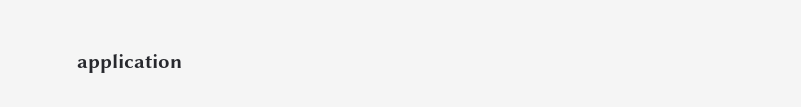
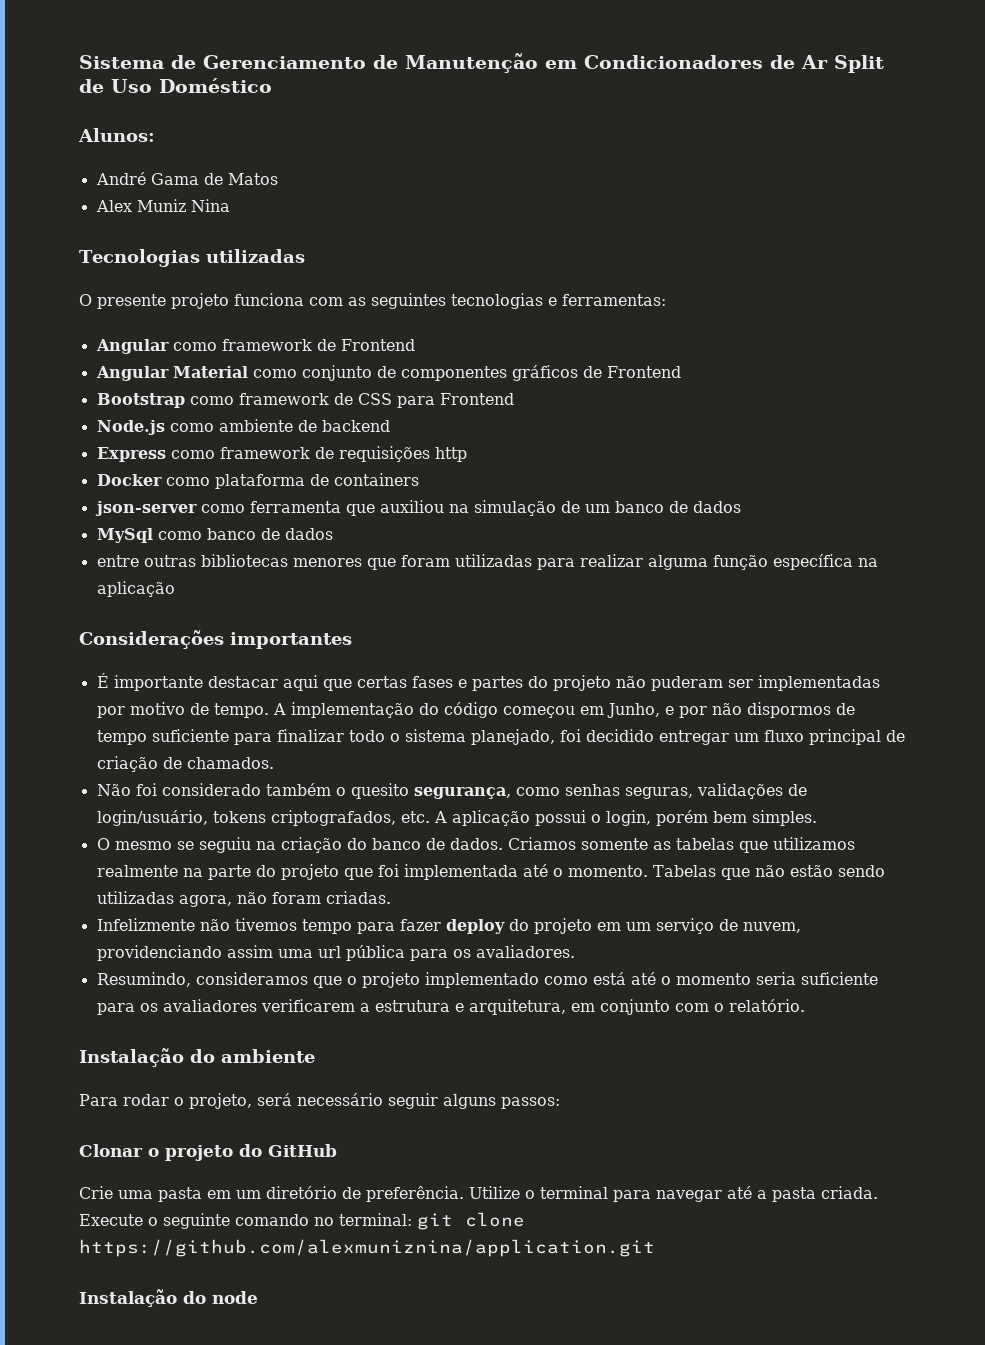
- application
+ Sistema de Gerenciamento de Manutenção em Condicionadores de Ar Split de Uso Doméstico
+ Alunos:
+ André Gama de Matos
+ Alex Muniz Nina
+ Tecnologias utilizadas
+ O presente projeto funciona com as seguintes tecnologias e ferramentas:
+ Angular como framework de Frontend
+ Angular Material como conjunto de componentes gráficos de Frontend
+ Bootstrap como framework de CSS para Frontend
+ Node.js como ambiente de backend
+ Express como framework de requisições http
+ Docker como plataforma de containers
+ json-server como ferramenta que auxiliou na simulação de um banco de dados
+ MySql como banco de dados
+ entre outras bibliotecas menores que foram utilizadas para realizar alguma função específica na aplicação
+ Considerações importantes
+ É importante destacar aqui que certas fases e partes do projeto não puderam ser implementadas por motivo de tempo. A implementação do código começou em Junho, e por não dispormos de tempo suficiente para finalizar todo o sistema planejado, foi decidido entregar um fluxo principal de criação de chamados.
+ Não foi considerado também o quesito segurança, como senhas seguras, validações de login/usuário, tokens criptografados, etc. A aplicação possui o login, porém bem simples.
+ O mesmo se seguiu na criação do banco de dados. Criamos somente as tabelas que utilizamos realmente na parte do projeto que foi implementada até o momento. Tabelas que não estão sendo utilizadas agora, não foram criadas.
+ Infelizmente não tivemos tempo para fazer deploy do projeto em um serviço de nuvem, providenciando assim uma url pública para os avaliadores.
+ Resumindo, consideramos que o projeto implementado como está até o momento seria suficiente para os avaliadores verificarem a estrutura e arquitetura, em conjunto com o relatório.
+ Instalação do ambiente
+ Para rodar o projeto, será necessário seguir alguns passos:
+ Clonar o projeto do GitHub
+ Crie uma pasta em um diretório de preferência. Utilize o terminal para navegar até a pasta criada. Execute o seguinte comando no terminal: git clone https://github.com/alexmuniznina/application.git
+ Instalação do node

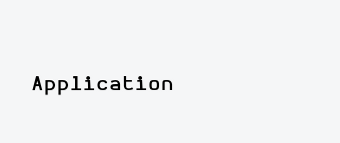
- Sistema de Gerenciamento de Manutenção em Condicionadores de Ar Split de Uso Doméstico
- Alunos:
- André Gama de Matos
- Alex Muniz Nina
- Tecnologias utilizadas
- O presente projeto funciona com as seguintes tecnologias e ferramentas:
- Angular como framework de Frontend
- Angular Material como conjunto de componentes gráficos de Frontend
- Bootstrap como framework de CSS para Frontend
- Node.js como ambiente de backend
- Express como framework de requisições http
- Docker como plataforma de containers
- json-server como ferramenta que auxiliou na simulação de um banco de dados
- MySql como banco de dados
- entre outras bibliotecas menores que foram utilizadas para realizar alguma função específica na aplicação
- Considerações importantes
- É importante destacar aqui que certas fases e partes do projeto não puderam ser implementadas por motivo de tempo. A implementação do código começou em Junho, e por não dispormos de tempo suficiente para finalizar todo o sistema planejado, foi decidido entregar um fluxo principal de criação de chamados.
- Não foi considerado também o quesito segurança, como senhas seguras, validações de login/usuário, tokens criptografados, etc. A aplicação possui o login, porém bem simples.
- O mesmo se seguiu na criação do banco de dados. Criamos somente as tabelas que utilizamos realmente na parte do projeto que foi implementada até o momento. Tabelas que não estão sendo utilizadas agora, não foram criadas.
- Infelizmente não tivemos tempo para fazer deploy do projeto em um serviço de nuvem, providenciando assim uma url pública para os avaliadores.
- Resumindo, consideramos que o projeto implementado como está até o momento seria suficiente para os avaliadores verificarem a estrutura e arquitetura, em conjunto com o relatório.
- Instalação do ambiente
- Para rodar o projeto, será necessário seguir alguns passos:
- Clonar o projeto do GitHub
- Crie uma pasta em um diretório de preferência. Utilize o terminal para navegar até a pasta criada. Execute o seguinte comando no terminal: git clone https://github.com/alexmuniznina/application.git
- Instalação do node
+ Application

